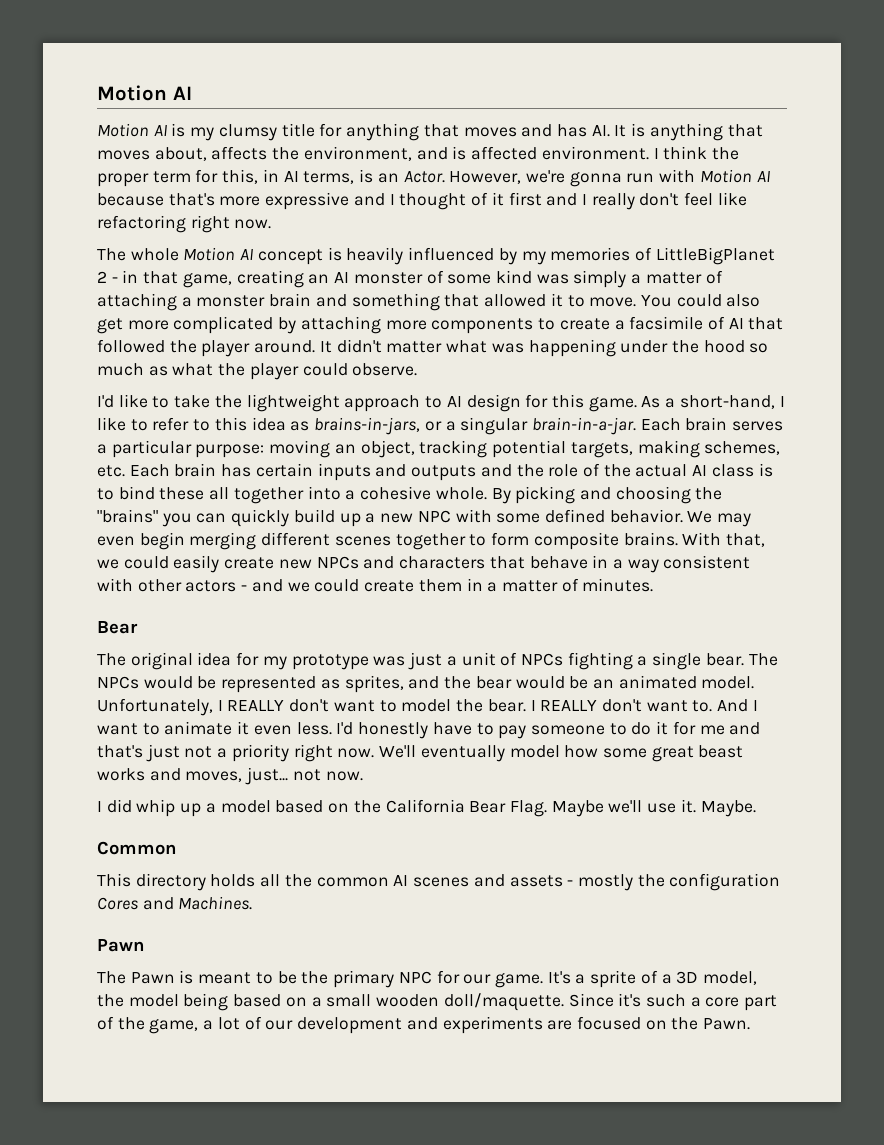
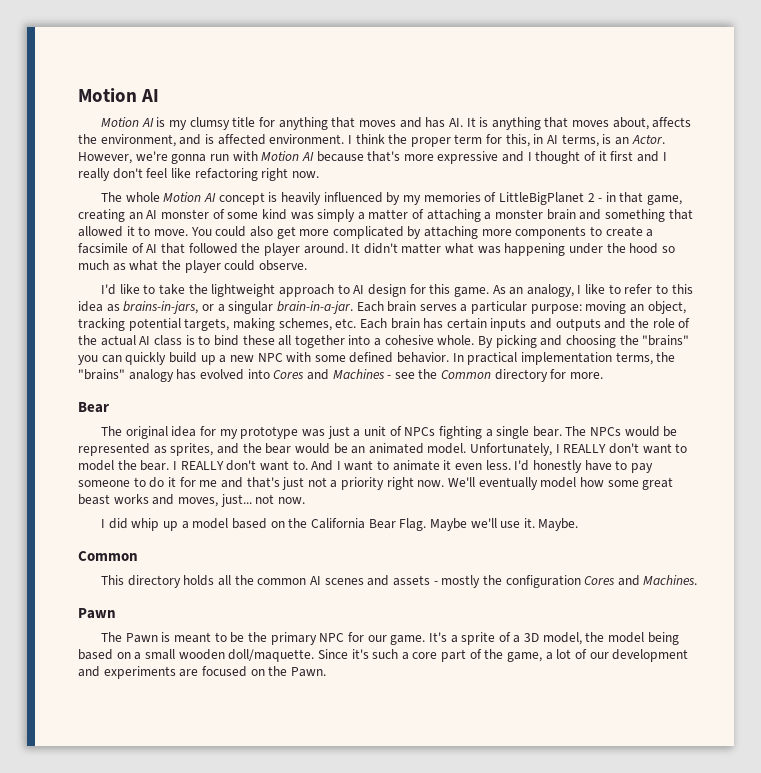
- As a short-hand, I like to refer to this idea as brains-in-jars, or a singular brain-in-a-jar.
+ As an analogy, I like to refer to this idea as brains-in-jars, or a singular brain-in-a-jar.
- We may even begin merging different scenes together to form composite brains. With that, we could easily create new NPCs and characters that behave in a way consistent with other actors - and we could create them in a matter of minutes.
+ In practical implementation terms, the "brains" analogy has evolved into Cores and Machines - see the Common directory for more.

